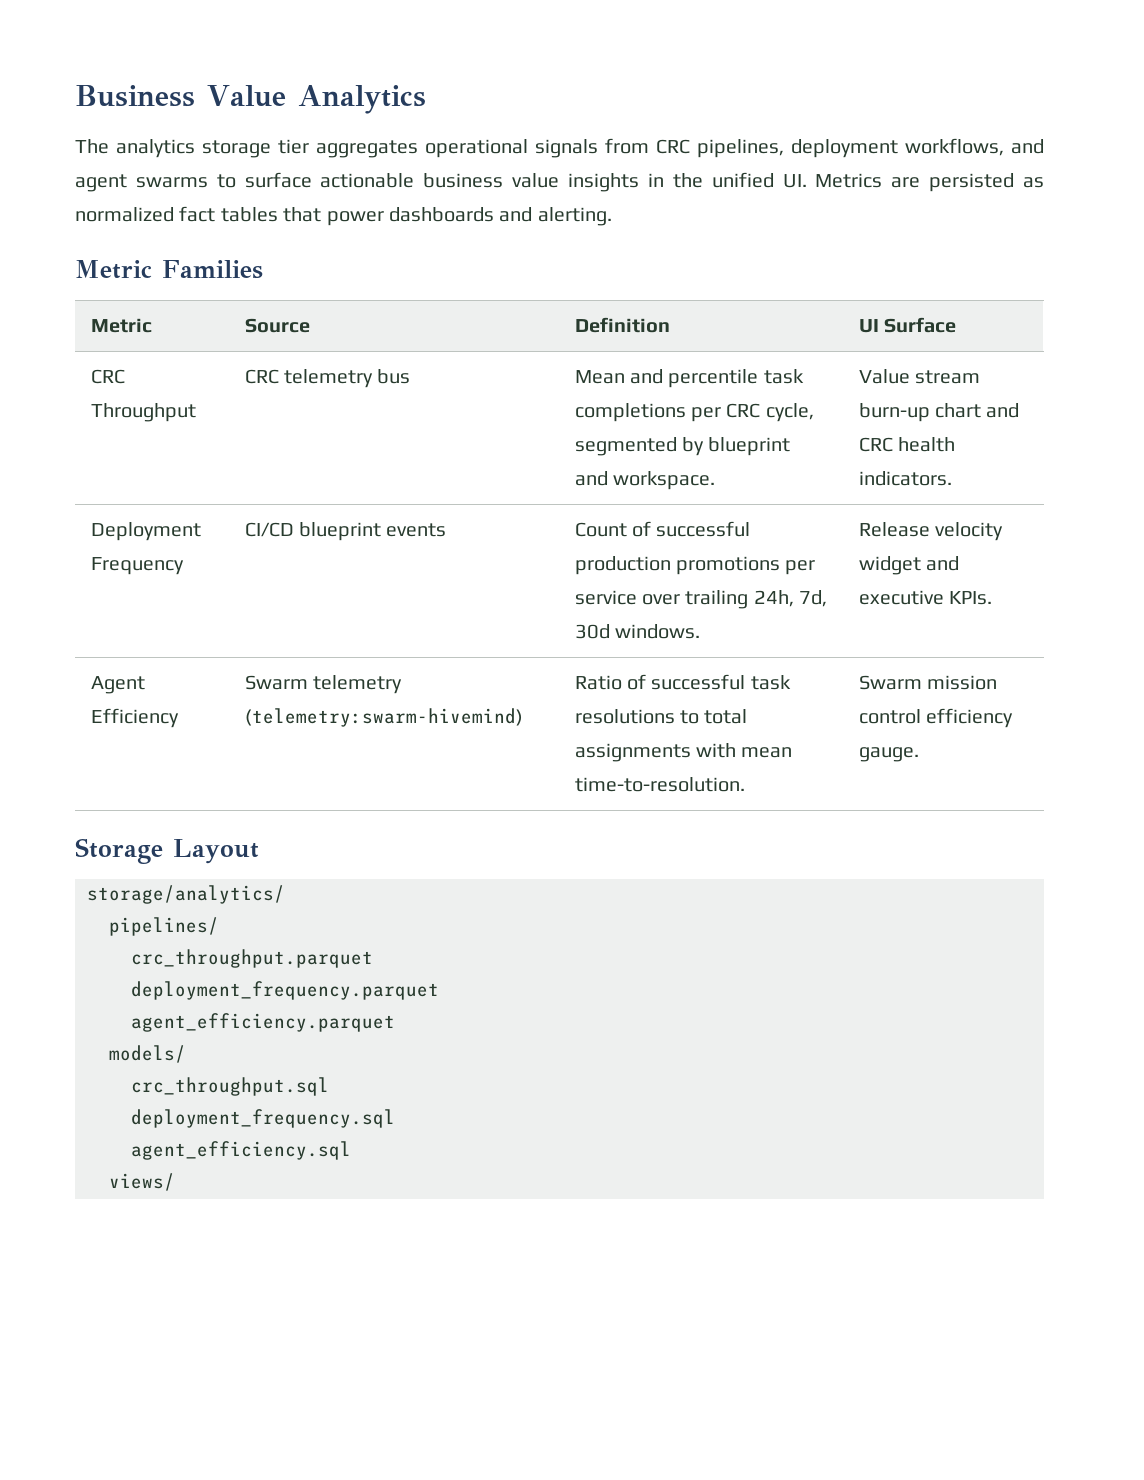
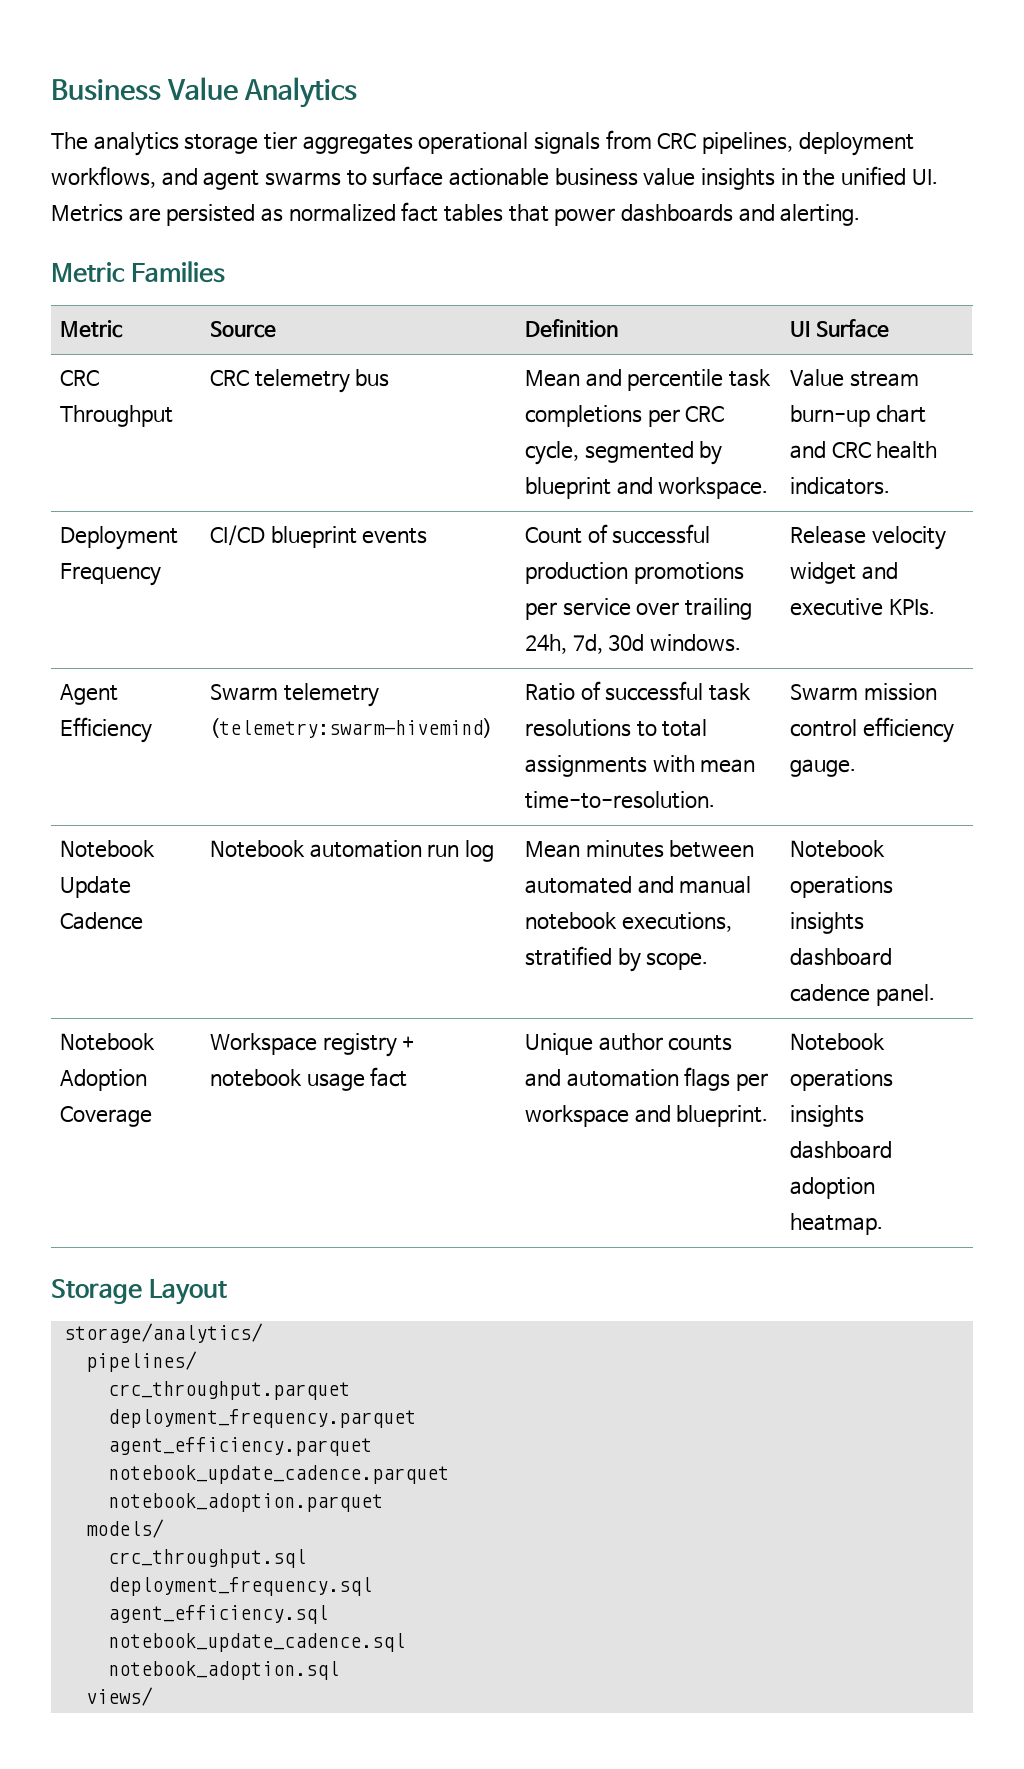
+ Notebook Update Cadence | Notebook automation run log | Mean minutes between automated and manual notebook executions, stratified by scope. | Notebook operations insights dashboard cadence panel.
+ Notebook Adoption Coverage | Workspace registry + notebook usage fact | Unique author counts and automation flags per workspace and blueprint. | Notebook operations insights dashboard adoption heatmap.
+ notebook_update_cadence.parquet
+ notebook_adoption.parquet
+ notebook_update_cadence.sql
+ notebook_adoption.sql

